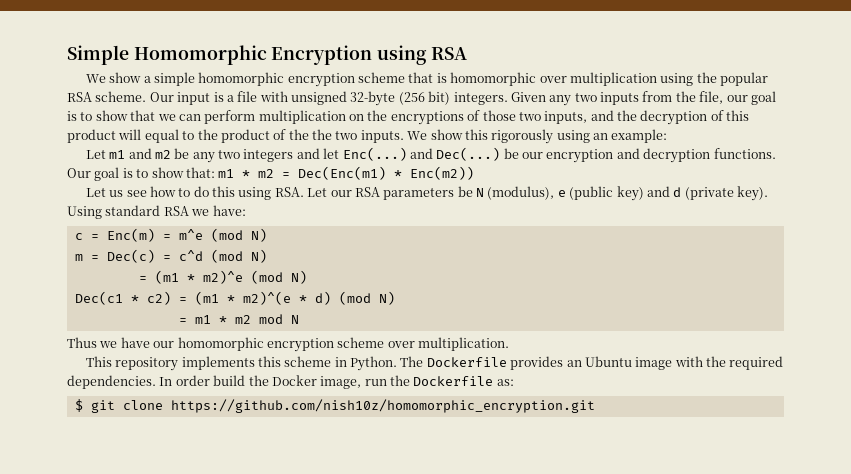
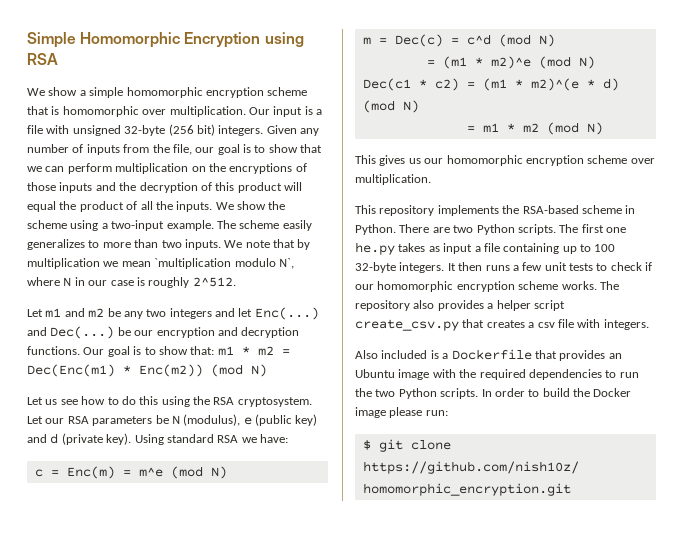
- We show a simple homomorphic encryption scheme that is homomorphic over multiplication using the popular RSA scheme.
+ We show a simple homomorphic encryption scheme that is homomorphic over multiplication.
- Given any two inputs from the file, our goal is to show that we can perform multiplication on the encryptions of those two inputs, and the decryption of this product will equal to the product of the the two inputs. We show this rigorously using an example:
+ Given any number of inputs from the file, our goal is to show that we can perform multiplication on the encryptions of those inputs and the decryption of this product will equal the product of all the inputs. We show the scheme using a two-input example. The scheme easily generalizes to more than two inputs. We note that by multiplication we mean `multiplication modulo N`, where N in our case is roughly 2^512.
- Our goal is to show that: m1 * m2 = Dec(Enc(m1) * Enc(m2))
+ Our goal is to show that: m1 * m2 = Dec(Enc(m1) * Enc(m2)) (mod N)
- Let us see how to do this using RSA. Let our RSA parameters be N (modulus), e (public key) and d (private key).
+ Let us see how to do this using the RSA cryptosystem. Let our RSA parameters be N (modulus), e (public key) and d (private key).
- = m1 * m2 mod N
- Thus we have our homomorphic encryption scheme over multiplication.
+ = m1 * m2 (mod N)
+ This gives us our homomorphic encryption scheme over multiplication.
- This repository implements this scheme in Python.
+ This repository implements the RSA-based scheme in Python.
- The Dockerfile provides an Ubuntu image with the required dependencies.
+ There are two Python scripts. The first one he.py takes as input a file containing up to 100 32-byte integers. It then runs a few unit tests to check if our homomorphic encryption scheme works. The repository also provides a helper script create_csv.py that creates a csv file with integers.
+ Also included is a Dockerfile that provides an Ubuntu image with the required dependencies to run the two Python scripts.
- In order build the Docker image, run the Dockerfile as:
+ In order to build the Docker image please run:

